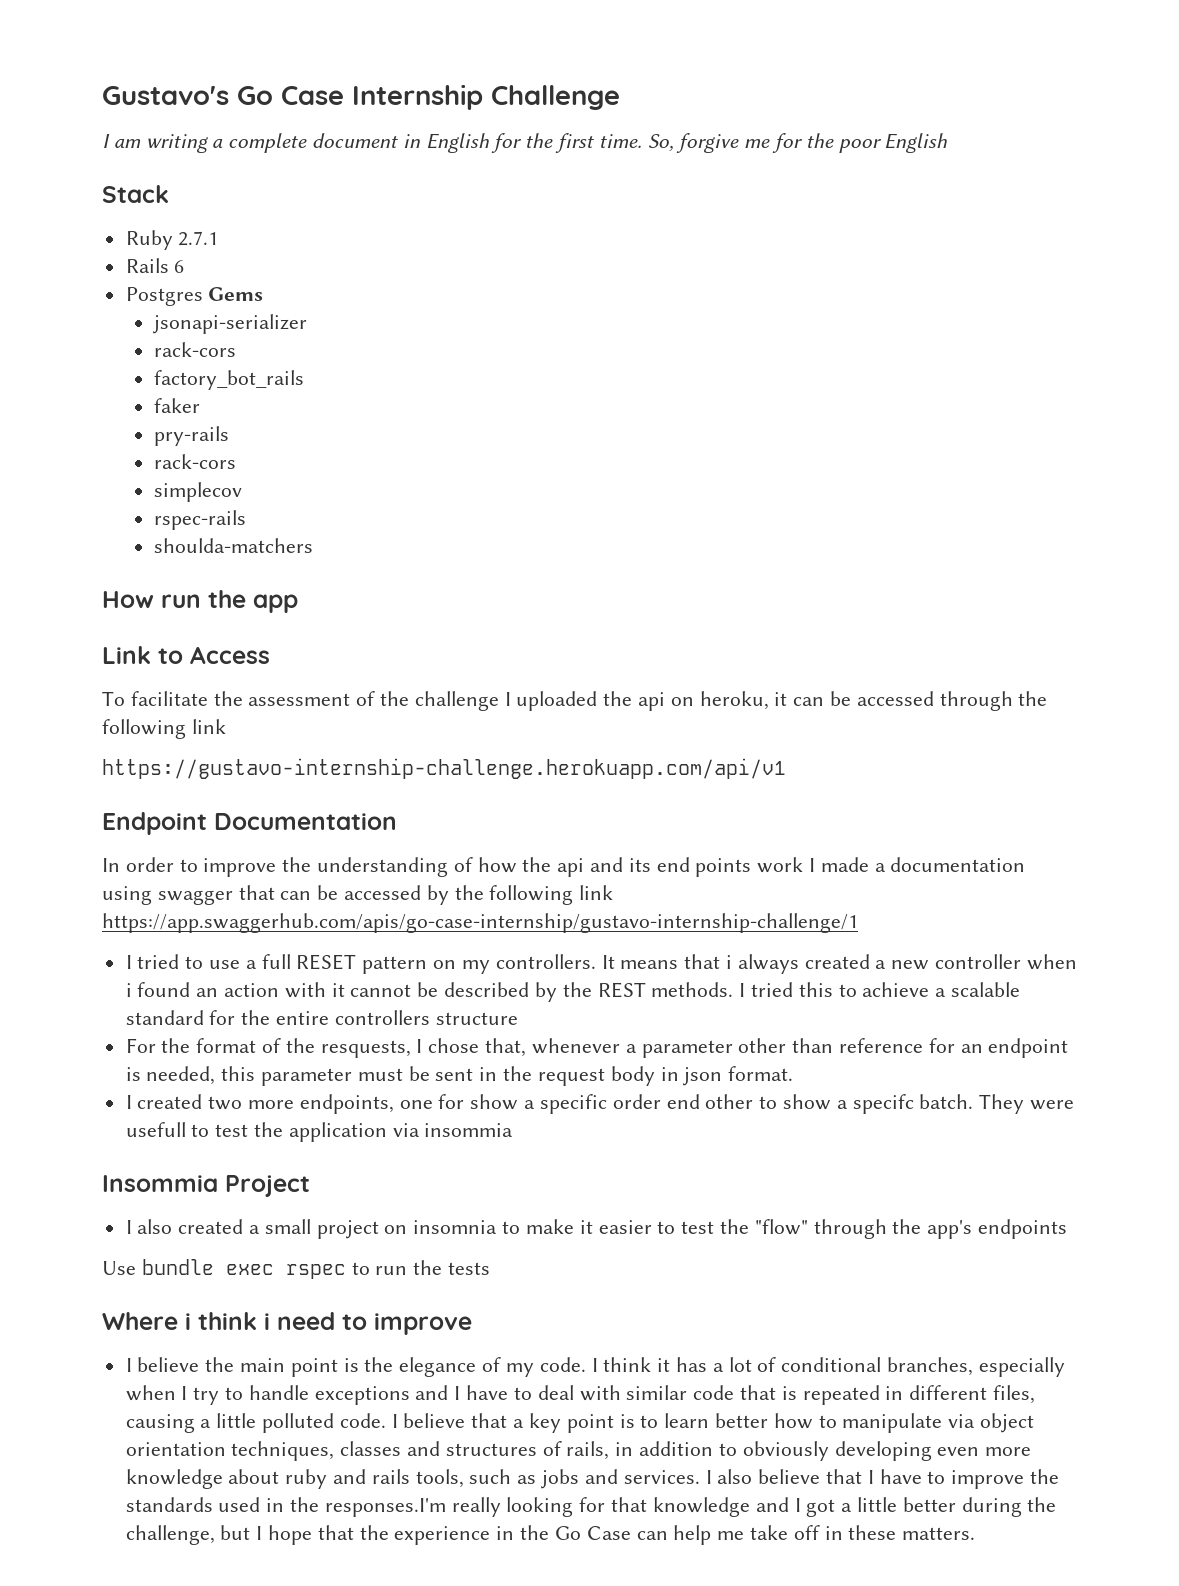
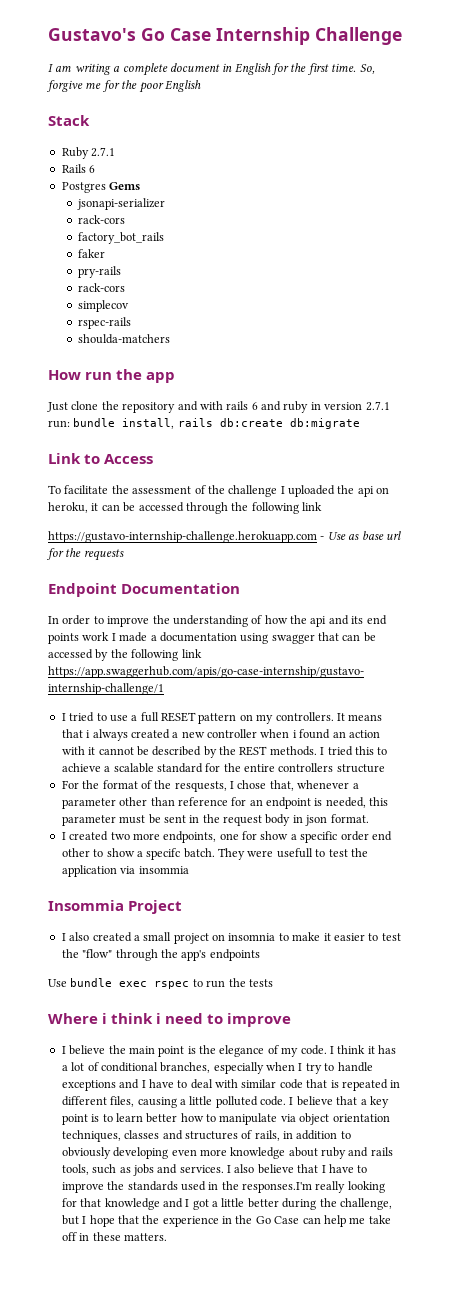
+ Just clone the repository and with rails 6 and ruby in version 2.7.1 run: bundle install, rails db:create db:migrate
- https://gustavo-internship-challenge.herokuapp.com/api/v1
+ https://gustavo-internship-challenge.herokuapp.com - Use as base url for the requests

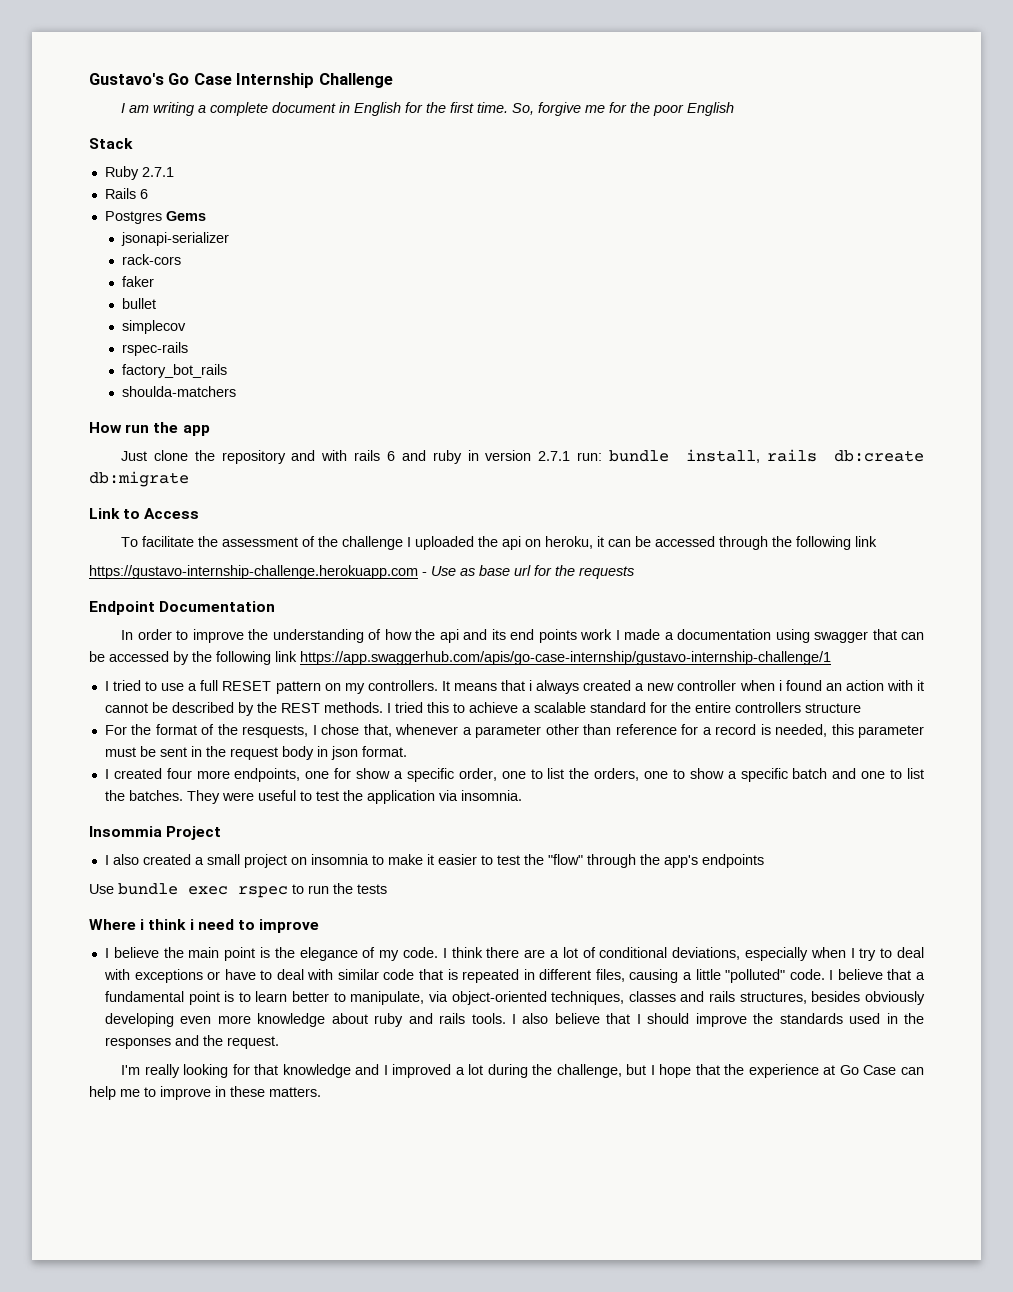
- factory_bot_rails
- pry-rails
- rack-cors
+ bullet
+ factory_bot_rails
- For the format of the resquests, I chose that, whenever a parameter other than reference for an endpoint is needed, this parameter must be sent in the request body in json format.
+ For the format of the resquests, I chose that, whenever a parameter other than reference for a record is needed, this parameter must be sent in the request body in json format.
- I created two more endpoints, one for show a specific order end other to show a specifc batch.
+ I created four more endpoints, one for show a specific order, one to list the orders, one to show a specific batch and one to list the batches.
- They were usefull to test the application via insommia
+ They were useful to test the application via insomnia.
- I think it has a lot of conditional branches, especially when I try to handle exceptions and I have to deal with similar code that is repeated in different files, causing a little polluted code.
+ I think there are a lot of conditional deviations, especially when I try to deal with exceptions or have to deal with similar code that is repeated in different files, causing a little "polluted" code.
- I believe that a key point is to learn better how to manipulate via object orientation techniques, classes and structures of rails, in addition to obviously developing even more knowledge about ruby and rails tools, such as jobs and services.
+ I believe that a fundamental point is to learn better to manipulate, via object-oriented techniques, classes and rails structures, besides obviously developing even more knowledge about ruby and rails tools.
- I also believe that I have to improve the standards used in the responses.I'm really looking for that knowledge and I got a little better during the challenge, but I hope that the experience in the Go Case can help me take off in these matters.
+ I also believe that I should improve the standards used in the responses and the request.
+ I'm really looking for that knowledge and I improved a lot during the challenge, but I hope that the experience at Go Case can help me to improve in these matters.

